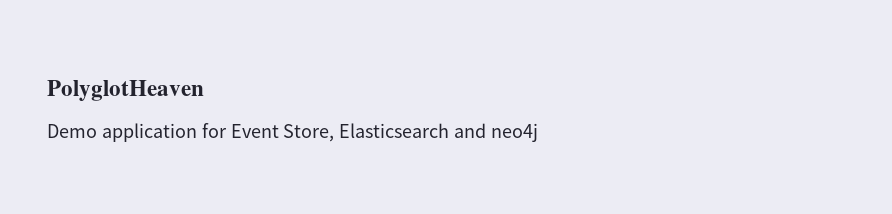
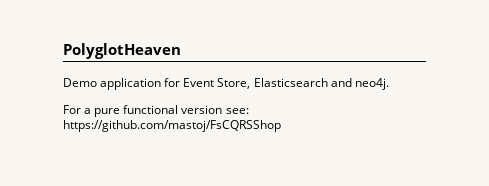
- Demo application for Event Store, Elasticsearch and neo4j
+ Demo application for Event Store, Elasticsearch and neo4j.
+ For a pure functional version see: https://github.com/mastoj/FsCQRSShop

